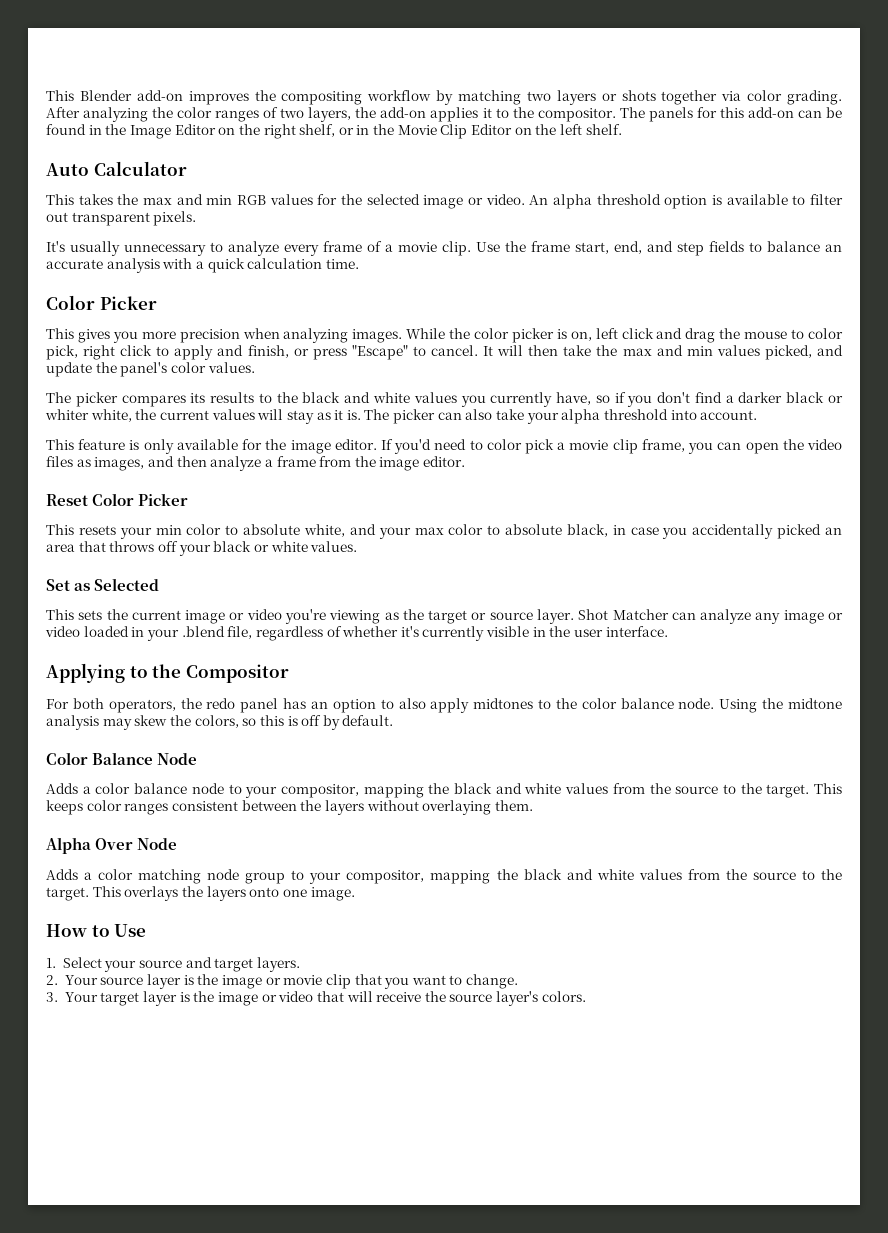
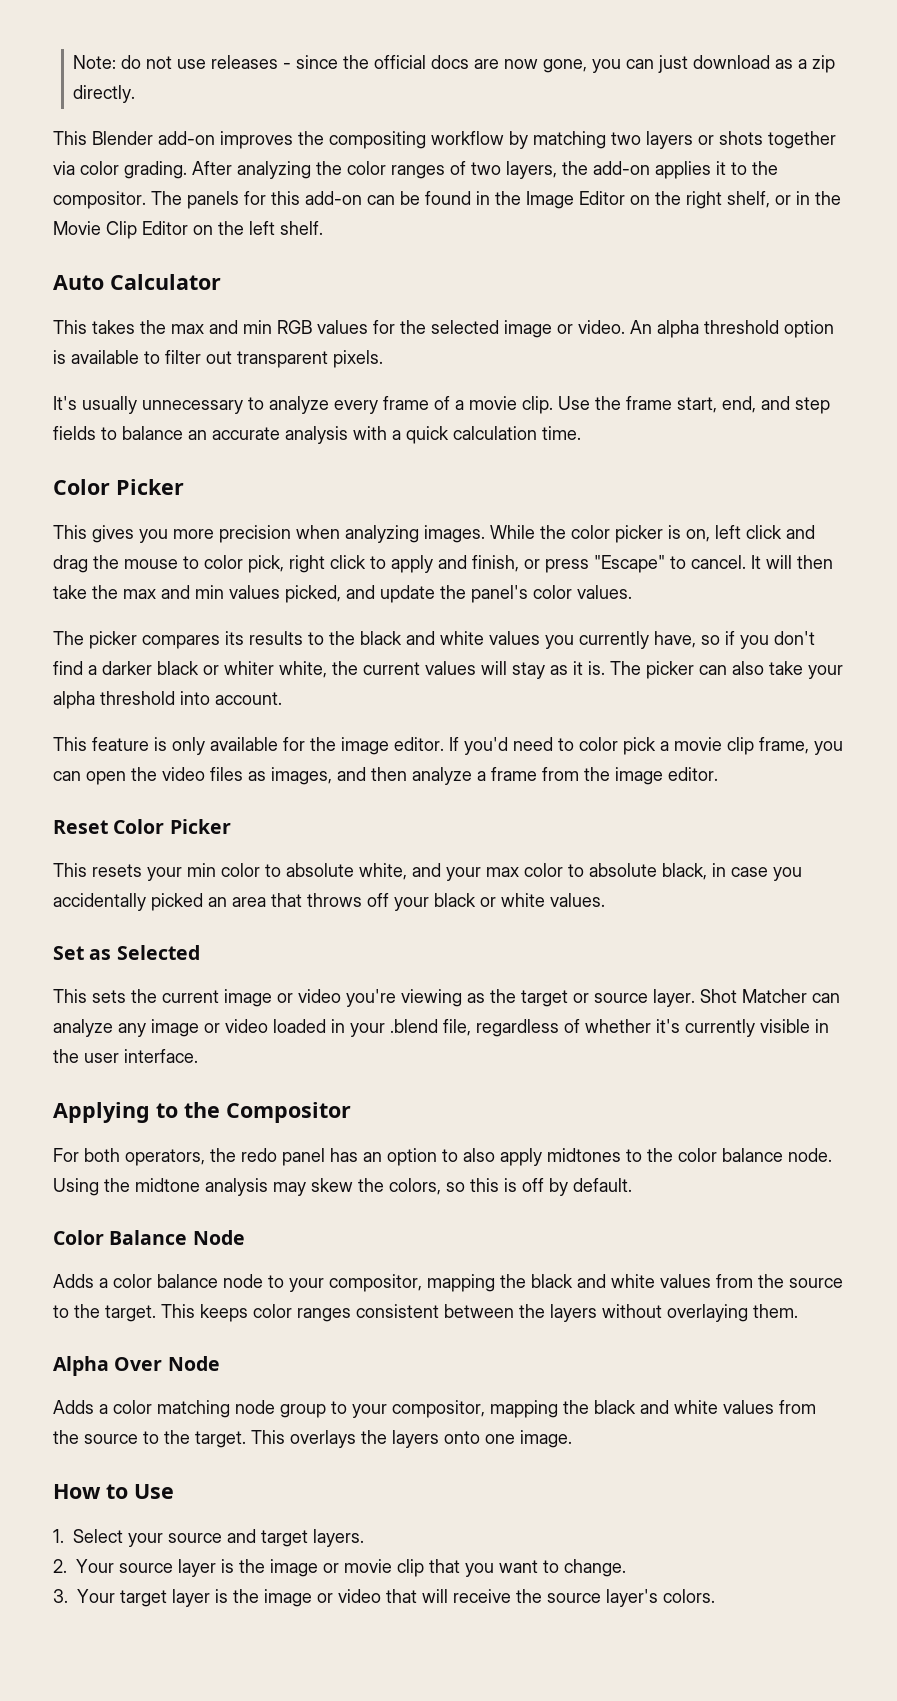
+ Note: do not use releases - since the official docs are now gone, you can just download as a zip directly.

